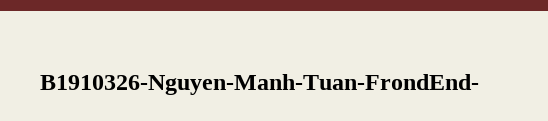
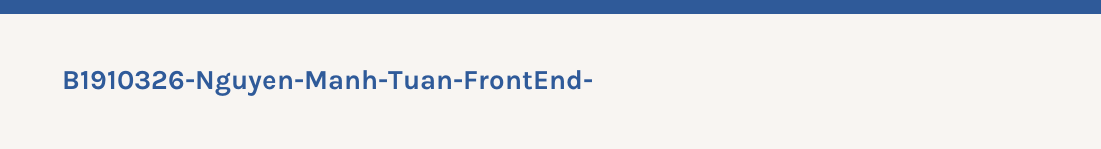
- B1910326-Nguyen-Manh-Tuan-FrondEnd-
+ B1910326-Nguyen-Manh-Tuan-FrontEnd-

